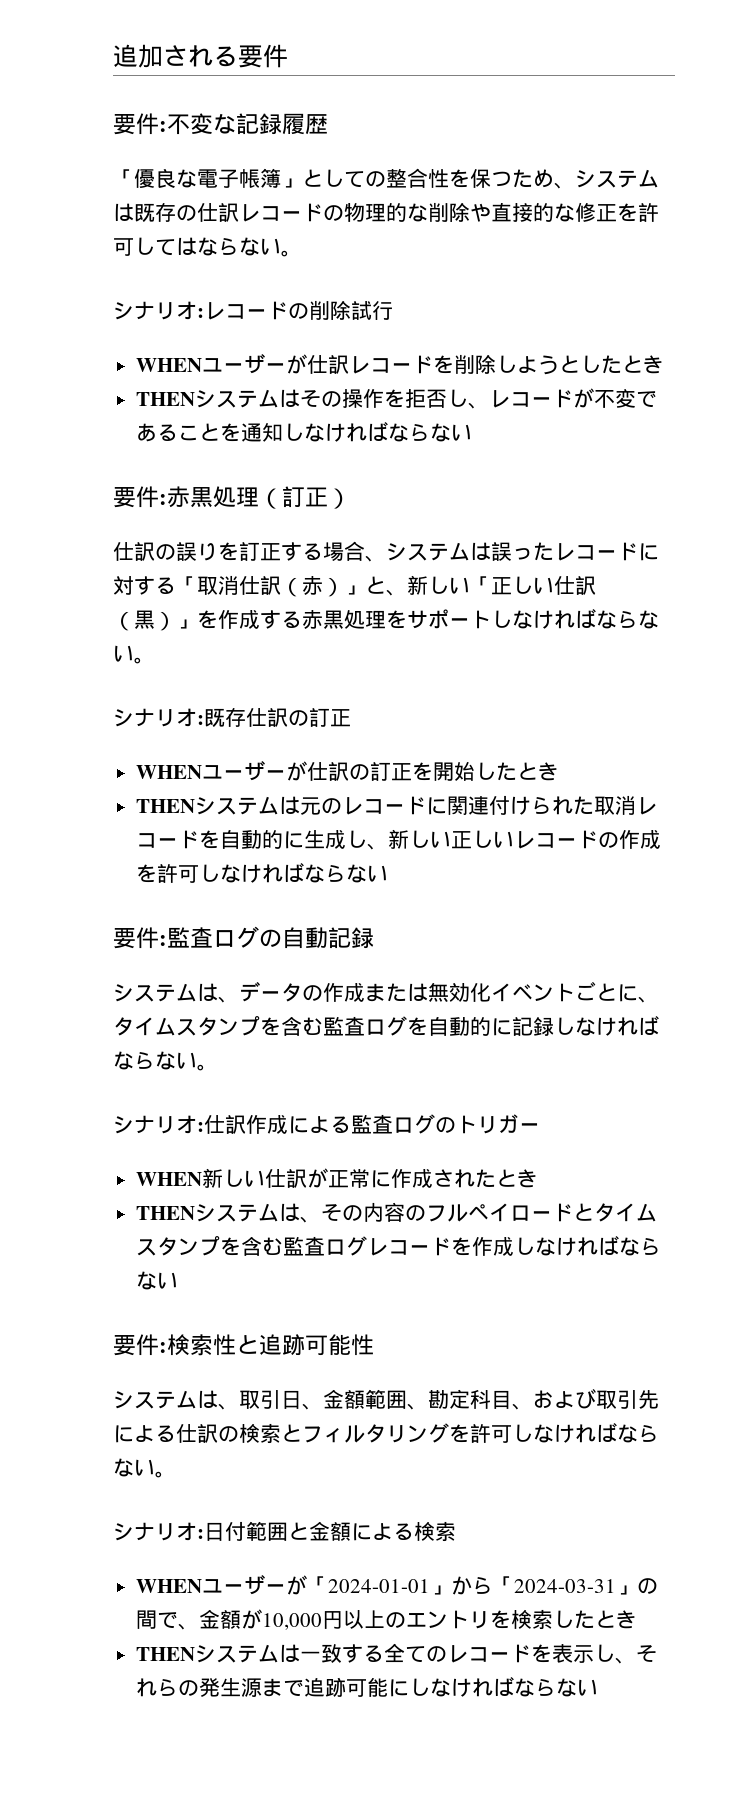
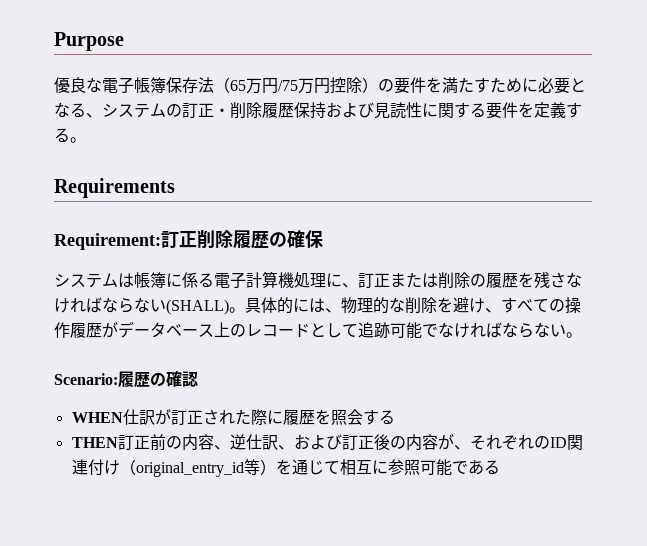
- 追加される要件
- 要件:不変な記録履歴
- 「優良な電子帳簿」としての整合性を保つため、システムは既存の仕訳レコードの物理的な削除や直接的な修正を許可してはならない。
- シナリオ:レコードの削除試行
- WHENユーザーが仕訳レコードを削除しようとしたとき
- THENシステムはその操作を拒否し、レコードが不変であることを通知しなければならない
- 要件:赤黒処理（訂正）
- 仕訳の誤りを訂正する場合、システムは誤ったレコードに対する「取消仕訳（赤）」と、新しい「正しい仕訳（黒）」を作成する赤黒処理をサポートしなければならない。
- シナリオ:既存仕訳の訂正
- WHENユーザーが仕訳の訂正を開始したとき
- THENシステムは元のレコードに関連付けられた取消レコードを自動的に生成し、新しい正しいレコードの作成を許可しなければならない
- 要件:監査ログの自動記録
- システムは、データの作成または無効化イベントごとに、タイムスタンプを含む監査ログを自動的に記録しなければならない。
- シナリオ:仕訳作成による監査ログのトリガー
- WHEN新しい仕訳が正常に作成されたとき
- THENシステムは、その内容のフルペイロードとタイムスタンプを含む監査ログレコードを作成しなければならない
- 要件:検索性と追跡可能性
- システムは、取引日、金額範囲、勘定科目、および取引先による仕訳の検索とフィルタリングを許可しなければならない。
- シナリオ:日付範囲と金額による検索
- WHENユーザーが「2024-01-01」から「2024-03-31」の間で、金額が10,000円以上のエントリを検索したとき
- THENシステムは一致する全てのレコードを表示し、それらの発生源まで追跡可能にしなければならない
+ Purpose
+ 優良な電子帳簿保存法（65万円/75万円控除）の要件を満たすために必要となる、システムの訂正・削除履歴保持および見読性に関する要件を定義する。
+ Requirements
+ Requirement:訂正削除履歴の確保
+ システムは帳簿に係る電子計算機処理に、訂正または削除の履歴を残さなければならない(SHALL)。具体的には、物理的な削除を避け、すべての操作履歴がデータベース上のレコードとして追跡可能でなければならない。
+ Scenario:履歴の確認
+ WHEN仕訳が訂正された際に履歴を照会する
+ THEN訂正前の内容、逆仕訳、および訂正後の内容が、それぞれのID関連付け（original_entry_id等）を通じて相互に参照可能である

